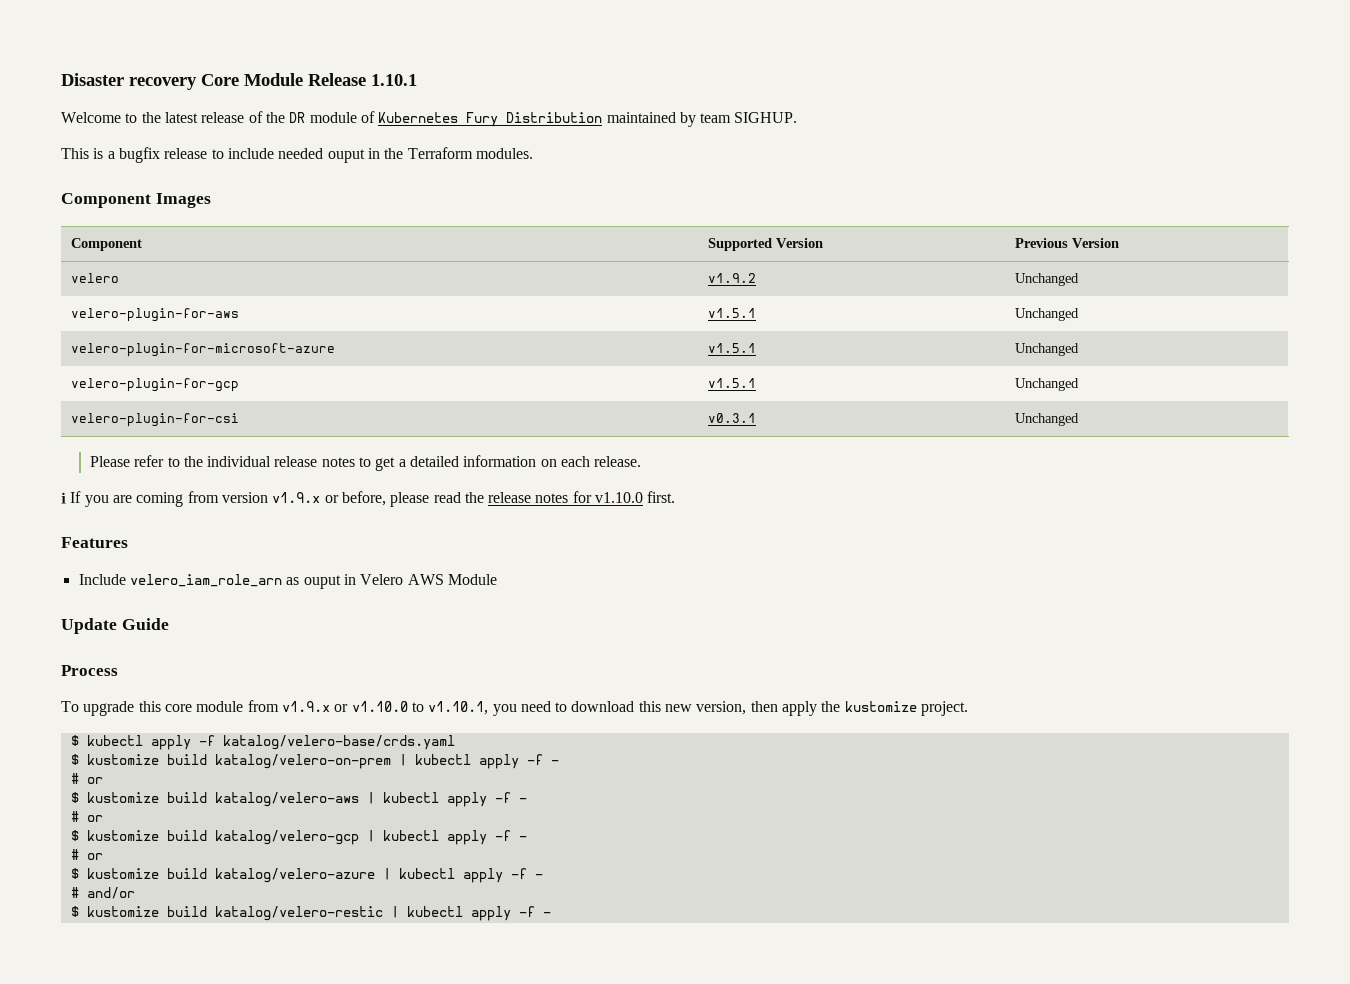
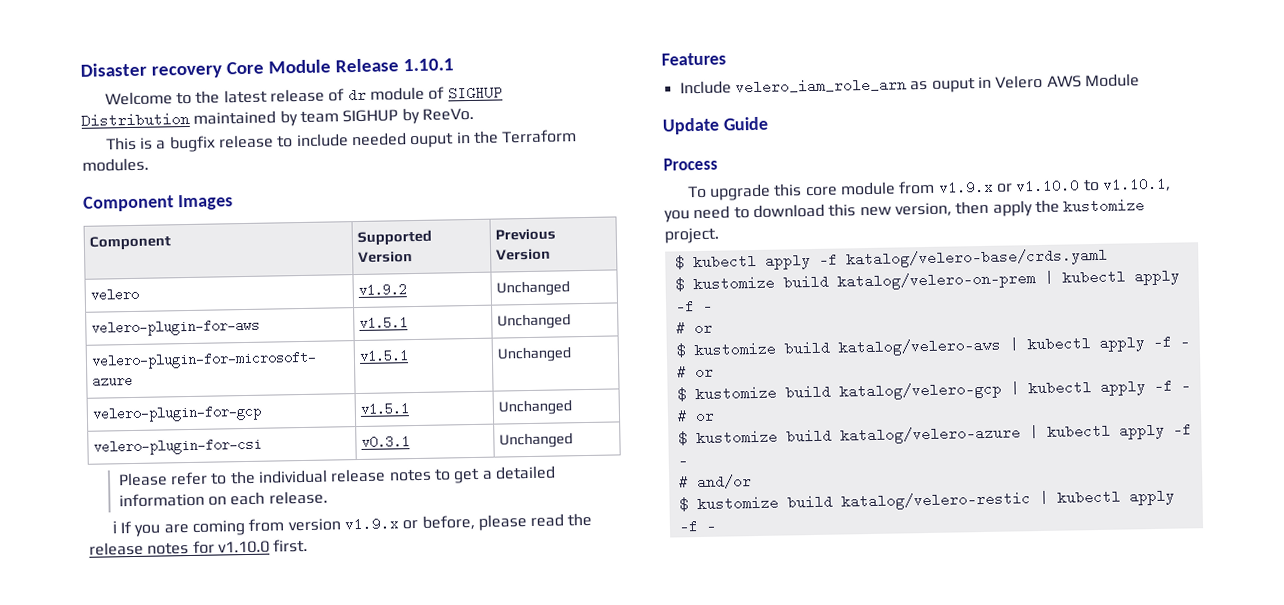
- Welcome to the latest release of the DR module of Kubernetes Fury Distribution maintained by team SIGHUP.
+ Welcome to the latest release of dr module of SIGHUP Distribution maintained by team SIGHUP by ReeVo.

